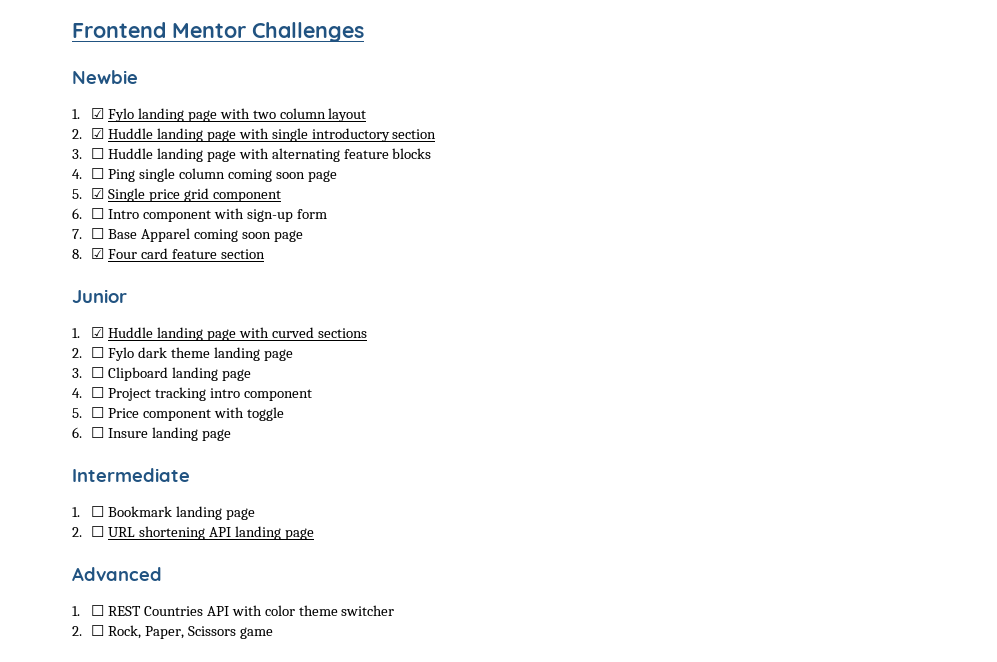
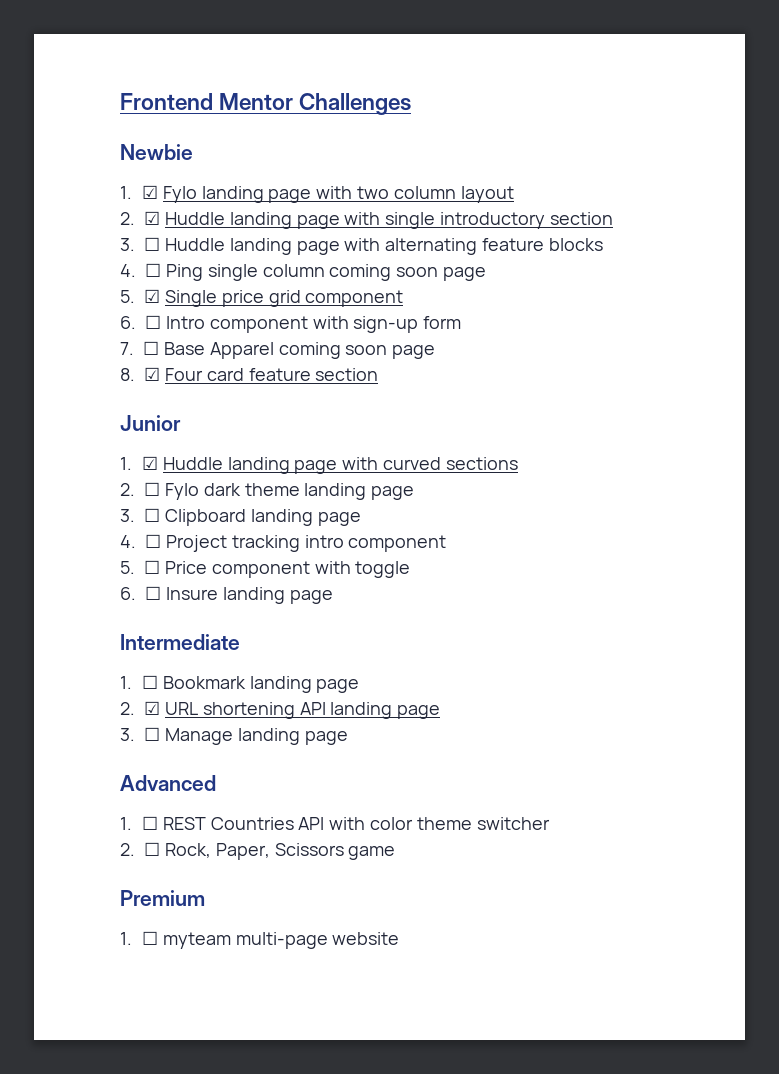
- 2. ☐ URL shortening API landing page
+ 2. ☑ URL shortening API landing page
+ 3. ☐ Manage landing page
+ Premium
+ 1. ☐ myteam multi-page website

